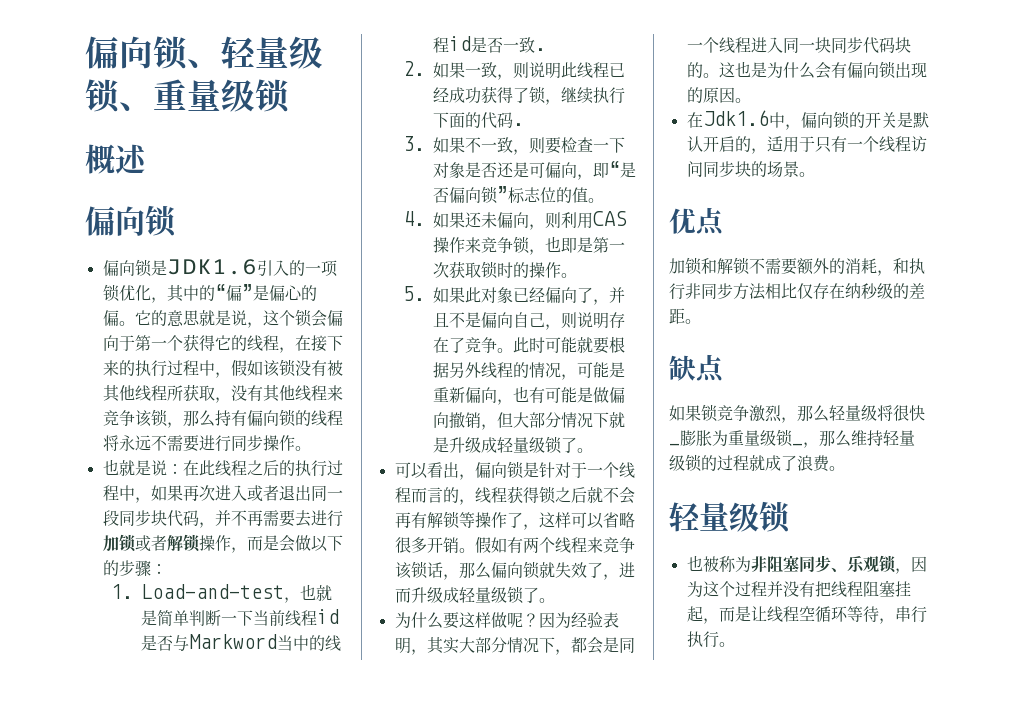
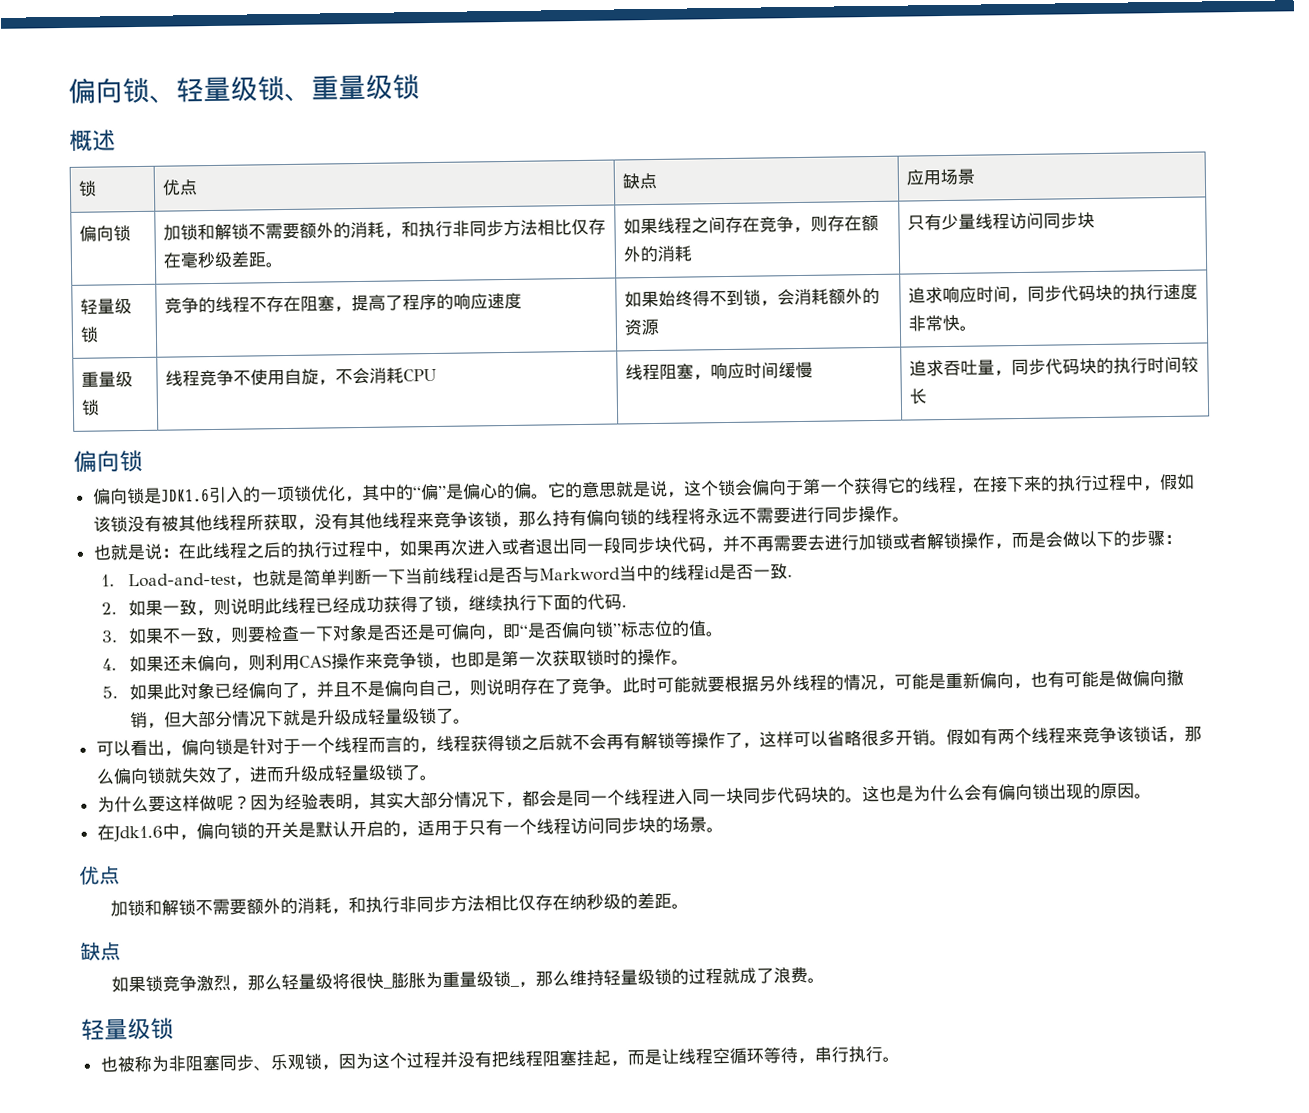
+ 锁 | 优点 | 缺点 | 应用场景
+ 偏向锁 | 加锁和解锁不需要额外的消耗，和执行非同步方法相比仅存在毫秒级差距。 | 如果线程之间存在竞争，则存在额外的消耗 | 只有少量线程访问同步块
+ 轻量级锁 | 竞争的线程不存在阻塞，提高了程序的响应速度 | 如果始终得不到锁，会消耗额外的资源 | 追求响应时间，同步代码块的执行速度非常快。
+ 重量级锁 | 线程竞争不使用自旋，不会消耗CPU | 线程阻塞，响应时间缓慢 | 追求吞吐量，同步代码块的执行时间较长

